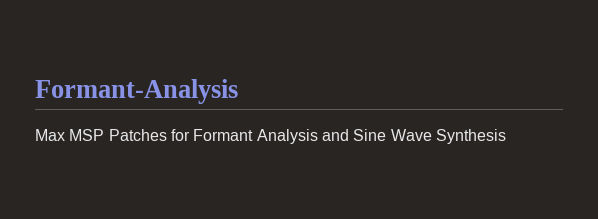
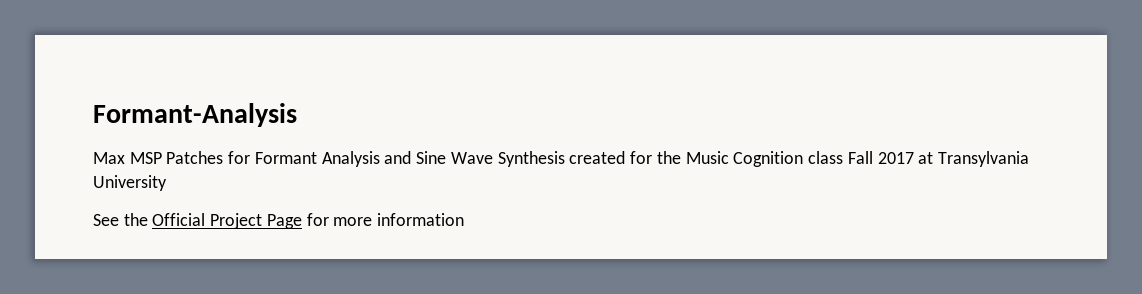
- Max MSP Patches for Formant Analysis and Sine Wave Synthesis
+ Max MSP Patches for Formant Analysis and Sine Wave Synthesis created for the Music Cognition class Fall 2017 at Transylvania University
+ See the Official Project Page for more information

